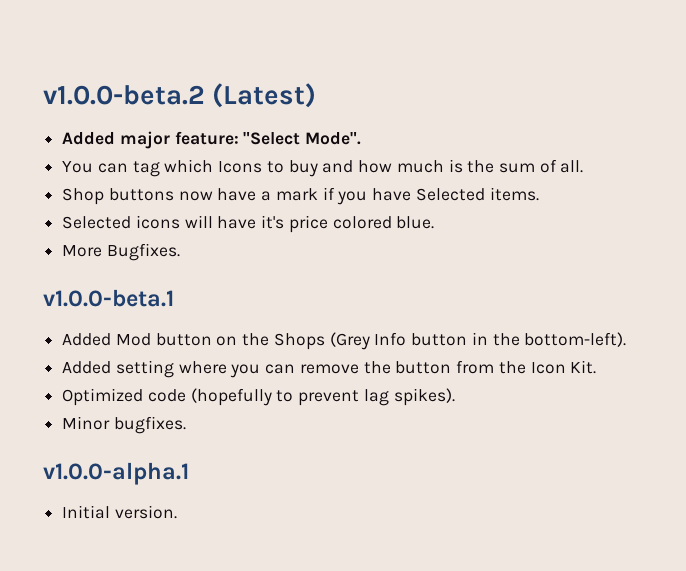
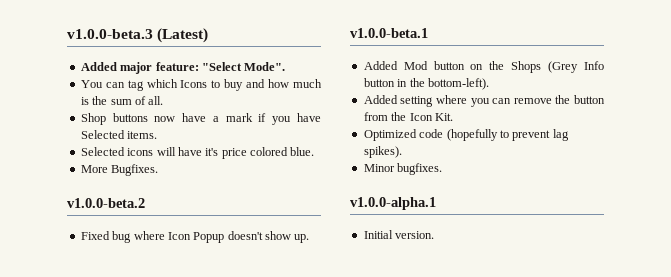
- v1.0.0-beta.2 (Latest)
+ v1.0.0-beta.3 (Latest)
+ v1.0.0-beta.2
+ Fixed bug where Icon Popup doesn't show up.

